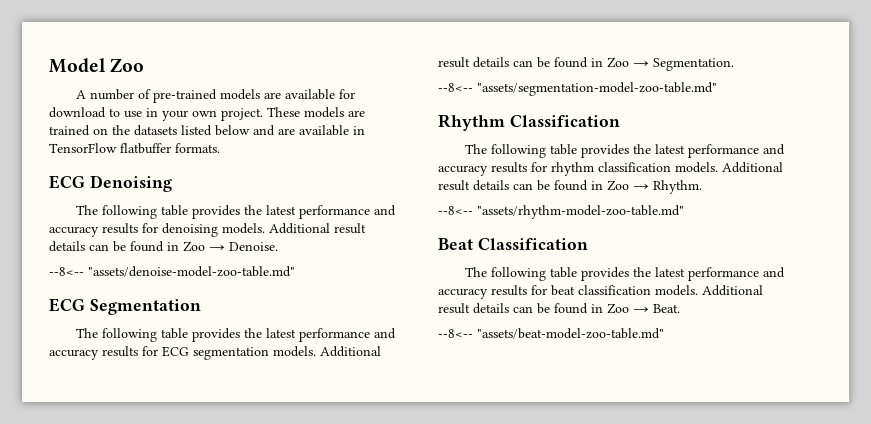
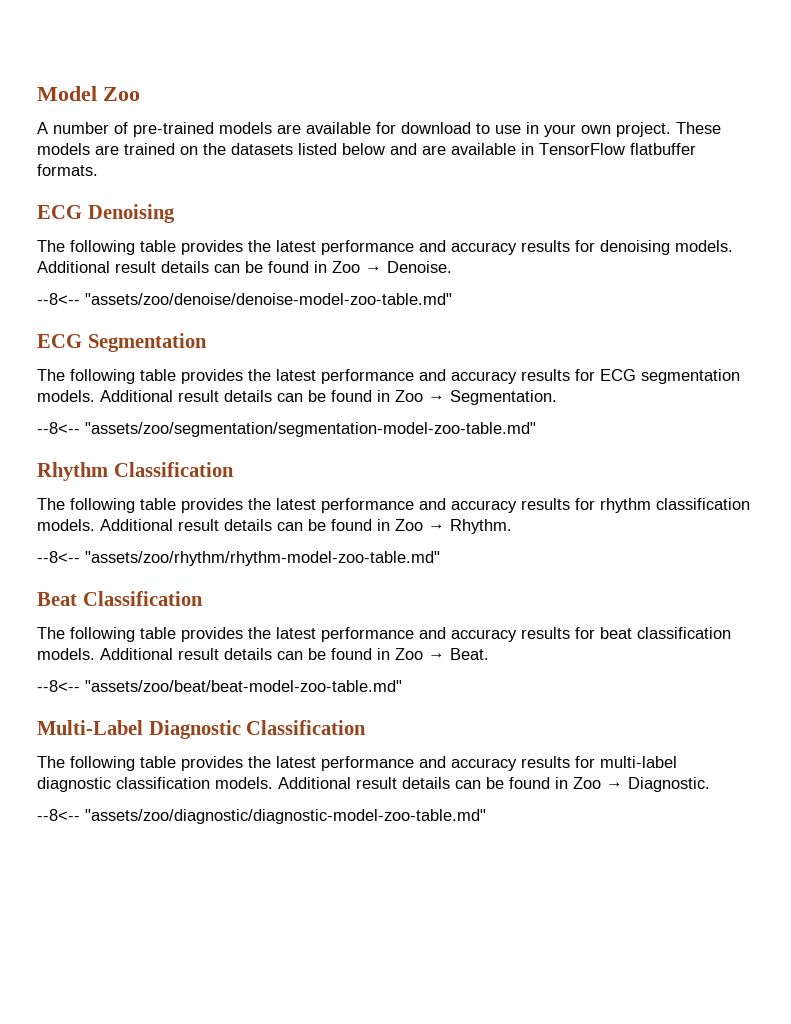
- --8<-- "assets/denoise-model-zoo-table.md"
+ --8<-- "assets/zoo/denoise/denoise-model-zoo-table.md"
- --8<-- "assets/segmentation-model-zoo-table.md"
+ --8<-- "assets/zoo/segmentation/segmentation-model-zoo-table.md"
- --8<-- "assets/rhythm-model-zoo-table.md"
+ --8<-- "assets/zoo/rhythm/rhythm-model-zoo-table.md"
- --8<-- "assets/beat-model-zoo-table.md"
+ --8<-- "assets/zoo/beat/beat-model-zoo-table.md"
+ Multi-Label Diagnostic Classification
+ The following table provides the latest performance and accuracy results for multi-label diagnostic classification models. Additional result details can be found in Zoo → Diagnostic.
+ --8<-- "assets/zoo/diagnostic/diagnostic-model-zoo-table.md"

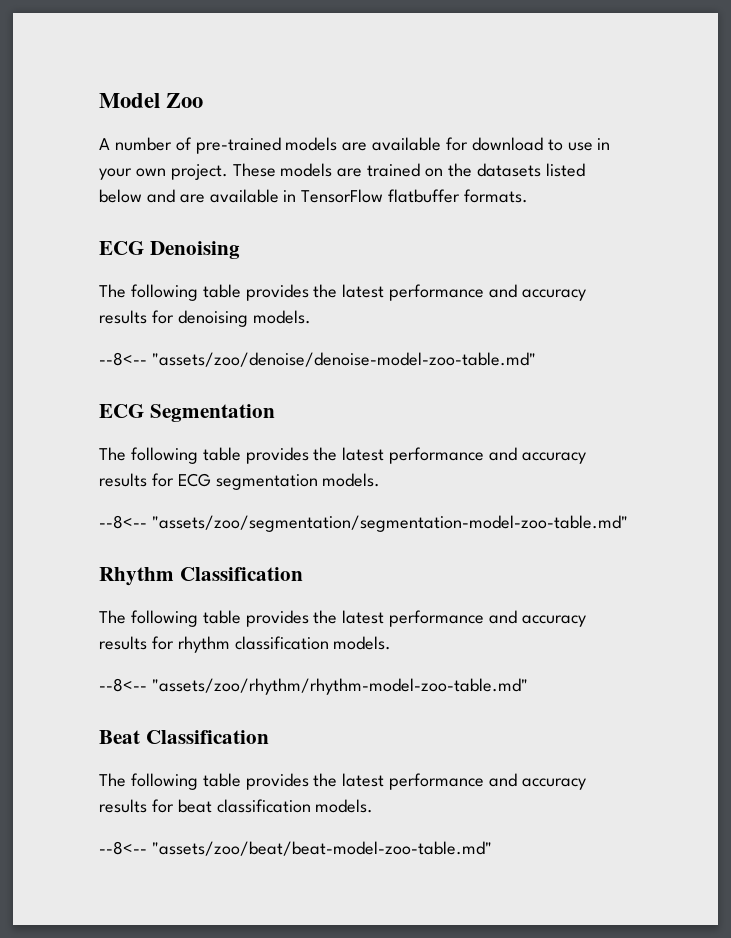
- Additional result details can be found in Zoo → Denoise.
- Additional result details can be found in Zoo → Segmentation.
- Additional result details can be found in Zoo → Rhythm.
- The following table provides the latest performance and accuracy results for beat classification models. Additional result details can be found in Zoo → Beat.
+ The following table provides the latest performance and accuracy results for beat classification models.
  --8<-- "assets/zoo/beat/beat-model-zoo-table.md"
- Multi-Label Diagnostic Classification
- The following table provides the latest performance and accuracy results for multi-label diagnostic classification models. Additional result details can be found in Zoo → Diagnostic.
- --8<-- "assets/zoo/diagnostic/diagnostic-model-zoo-table.md"

